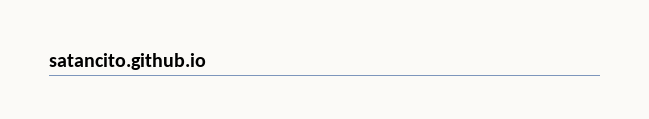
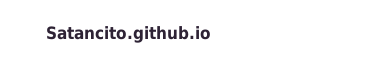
- satancito.github.io
+ Satancito.github.io

